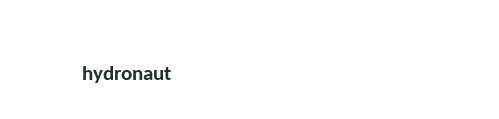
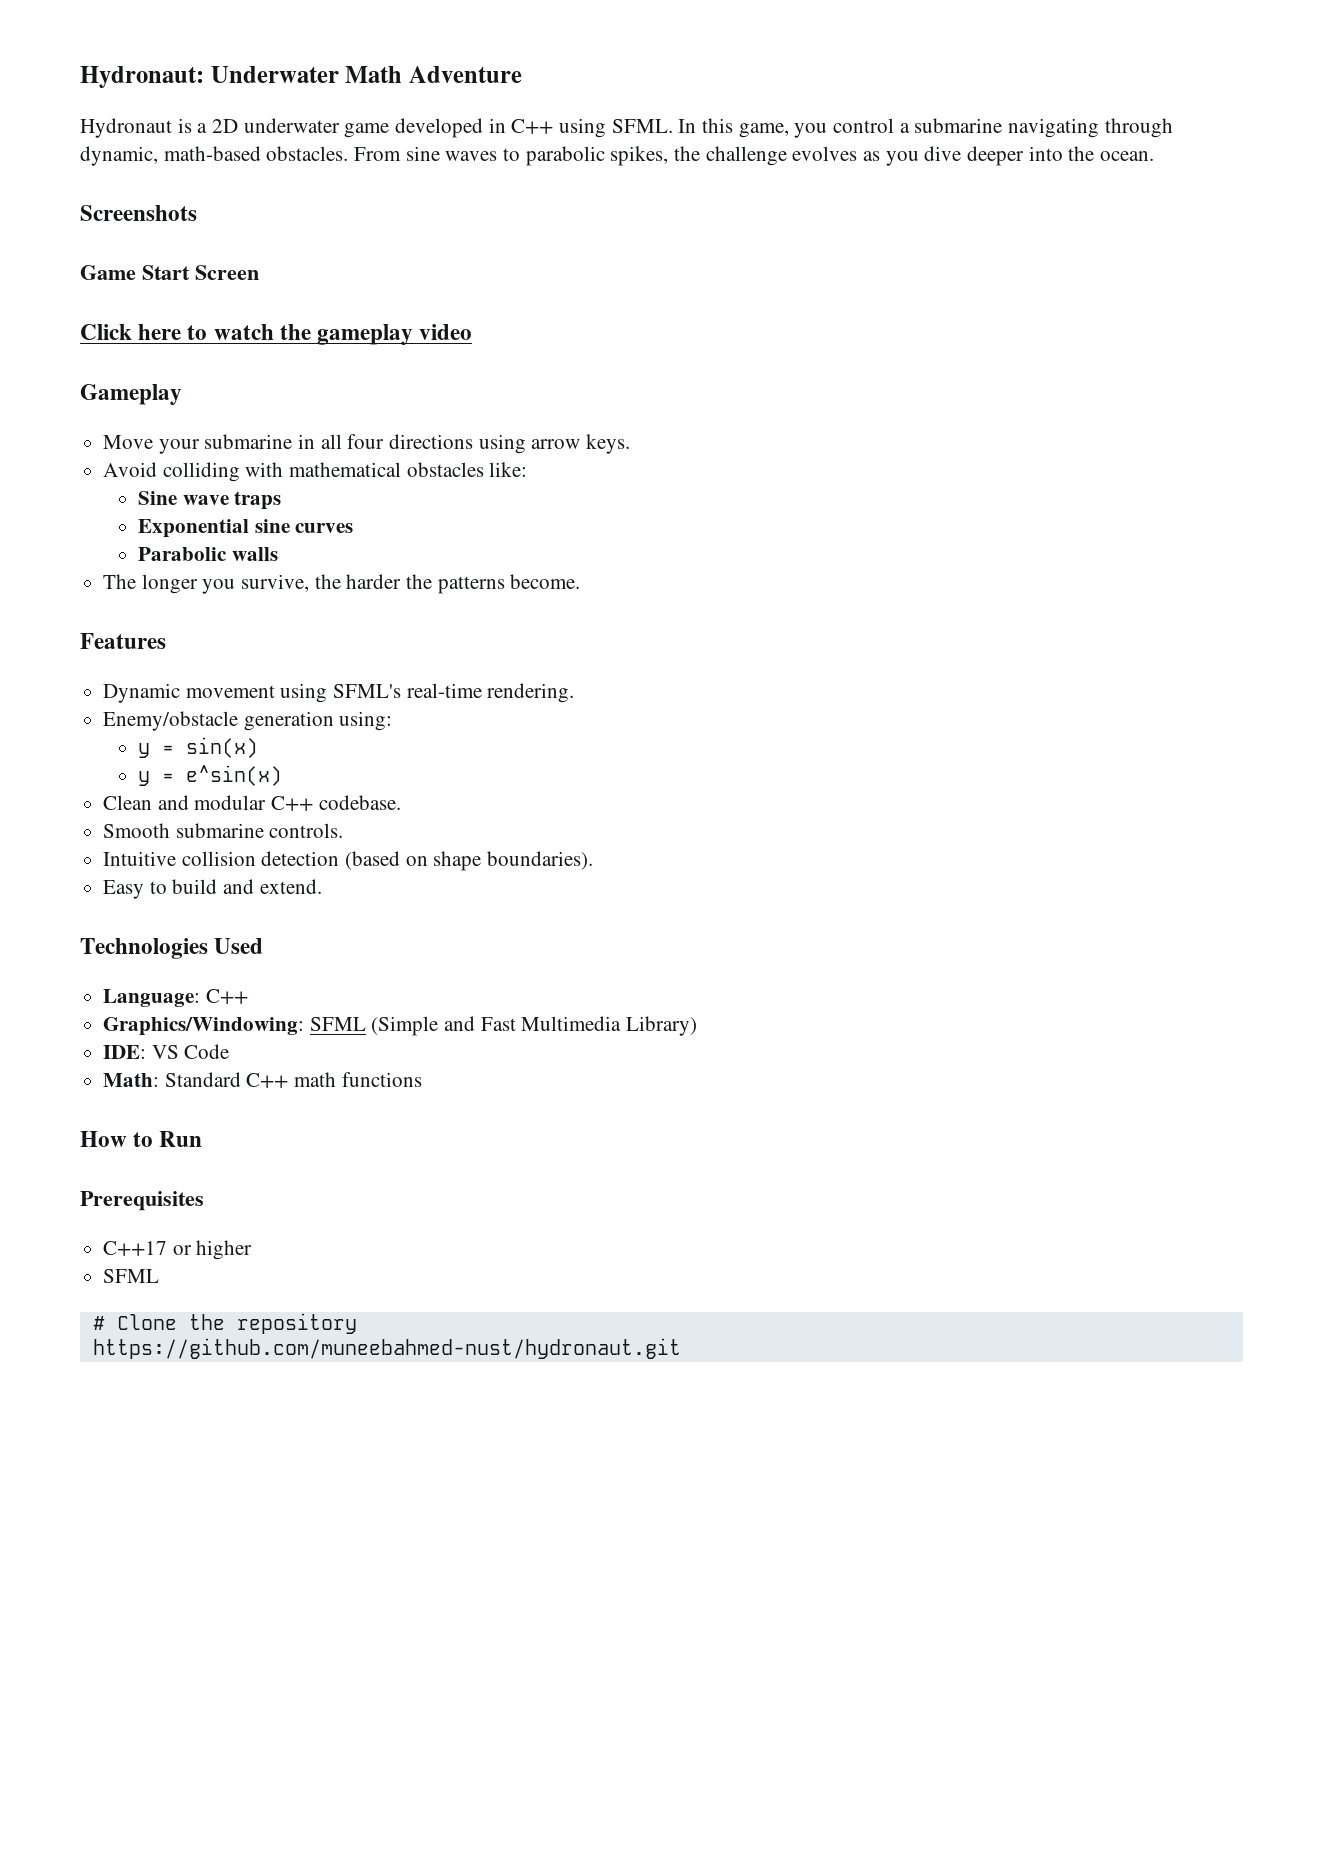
- hydronaut
+ Hydronaut: Underwater Math Adventure
+ Hydronaut is a 2D underwater game developed in C++ using SFML. In this game, you control a submarine navigating through dynamic, math-based obstacles. From sine waves to parabolic spikes, the challenge evolves as you dive deeper into the ocean.
+ Screenshots
+ Game Start Screen
+ Click here to watch the gameplay video
+ Gameplay
+ Move your submarine in all four directions using arrow keys.
+ Avoid colliding with mathematical obstacles like:
+ Sine wave traps
+ Exponential sine curves
+ Parabolic walls
+ The longer you survive, the harder the patterns become.
+ Features
+ Dynamic movement using SFML's real-time rendering.
+ Enemy/obstacle generation using:
+ y = sin(x)
+ y = e^sin(x)
+ Clean and modular C++ codebase.
+ Smooth submarine controls.
+ Intuitive collision detection (based on shape boundaries).
+ Easy to build and extend.
+ Technologies Used
+ Language: C++
+ Graphics/Windowing: SFML (Simple and Fast Multimedia Library)
+ IDE: VS Code
+ Math: Standard C++ math functions
+ How to Run
+ Prerequisites
+ C++17 or higher
+ SFML
+ # Clone the repository
+ https://github.com/muneebahmed-nust/hydronaut.git

